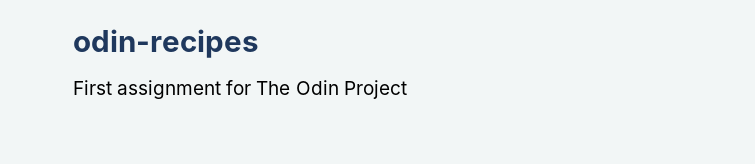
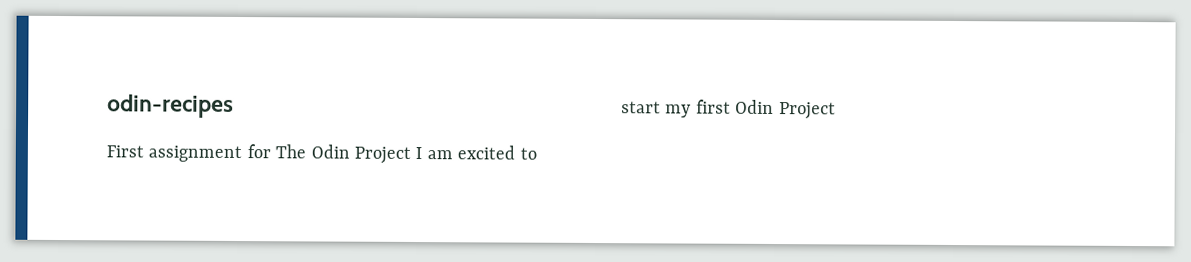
- First assignment for The Odin Project
+ First assignment for The Odin Project I am excited to start my first Odin Project

